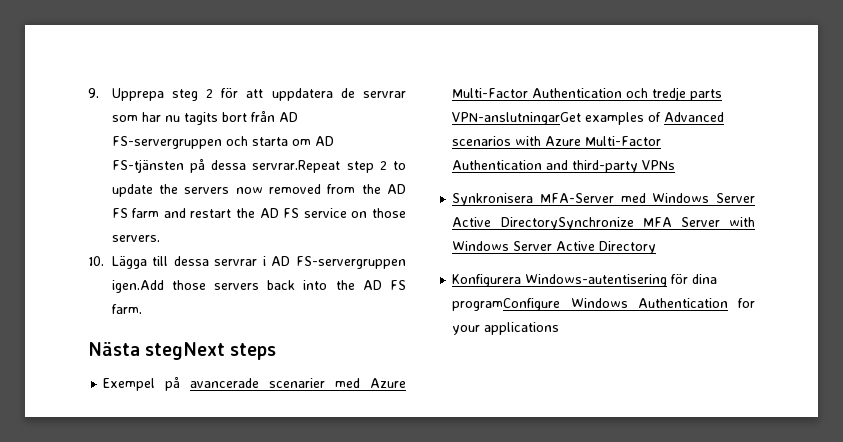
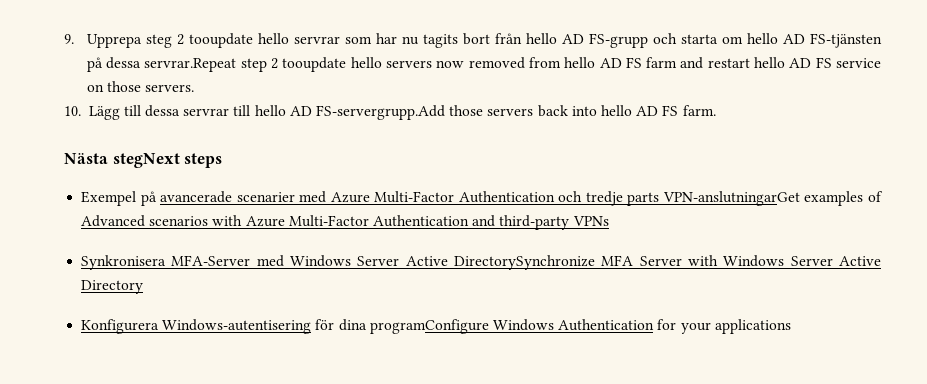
- 9. Upprepa steg 2 för att uppdatera de servrar som har nu tagits bort från AD FS-servergruppen och starta om AD FS-tjänsten på dessa servrar.Repeat step 2 to update the servers now removed from the AD FS farm and restart the AD FS service on those servers.
+ 9. Upprepa steg 2 tooupdate hello servrar som har nu tagits bort från hello AD FS-grupp och starta om hello AD FS-tjänsten på dessa servrar.Repeat step 2 tooupdate hello servers now removed from hello AD FS farm and restart hello AD FS service on those servers.
- 10. Lägga till dessa servrar i AD FS-servergruppen igen.Add those servers back into the AD FS farm.
+ 10. Lägg till dessa servrar till hello AD FS-servergrupp.Add those servers back into hello AD FS farm.

